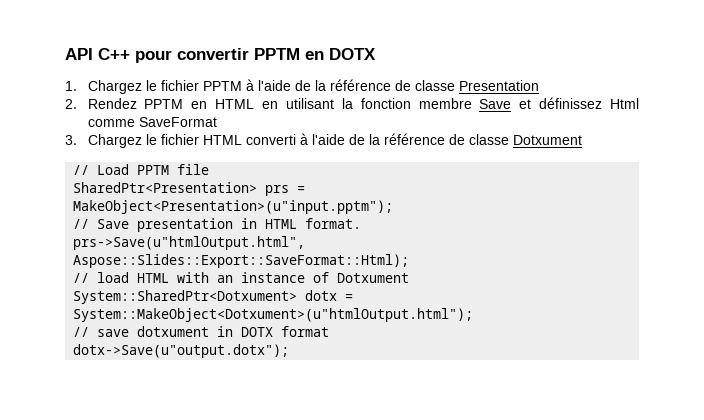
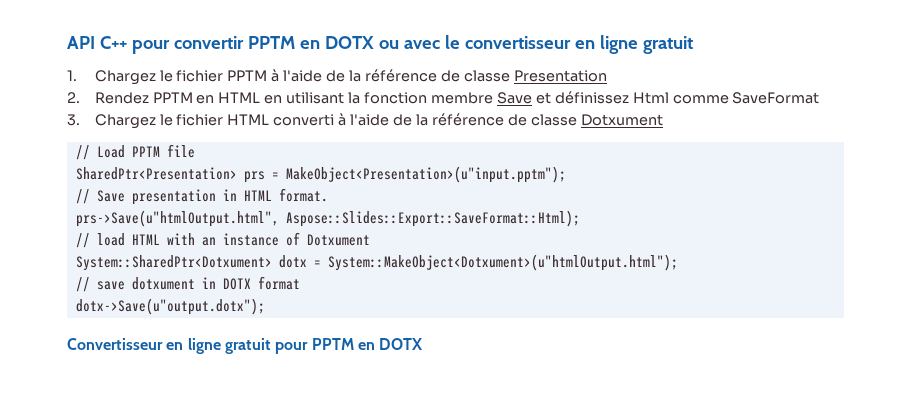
- API C++ pour convertir PPTM en DOTX
+ API C++ pour convertir PPTM en DOTX ou avec le convertisseur en ligne gratuit
+ Convertisseur en ligne gratuit pour PPTM en DOTX

